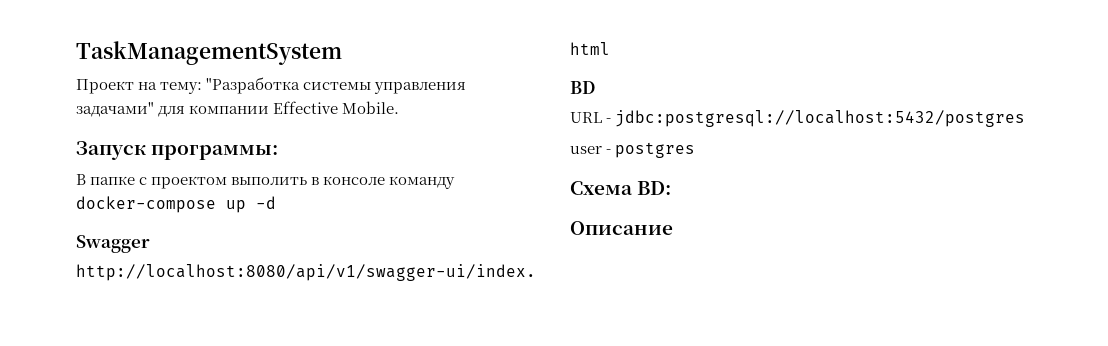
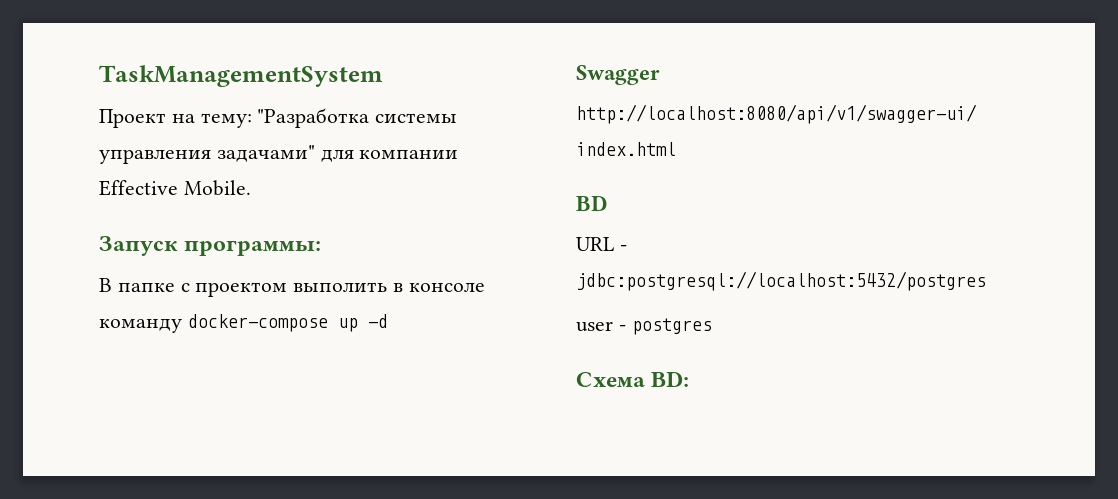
- Описание

